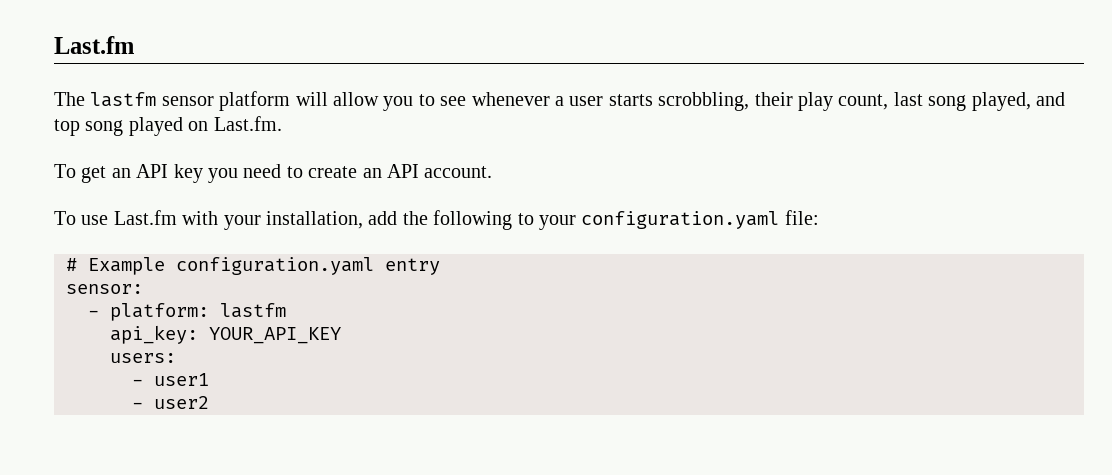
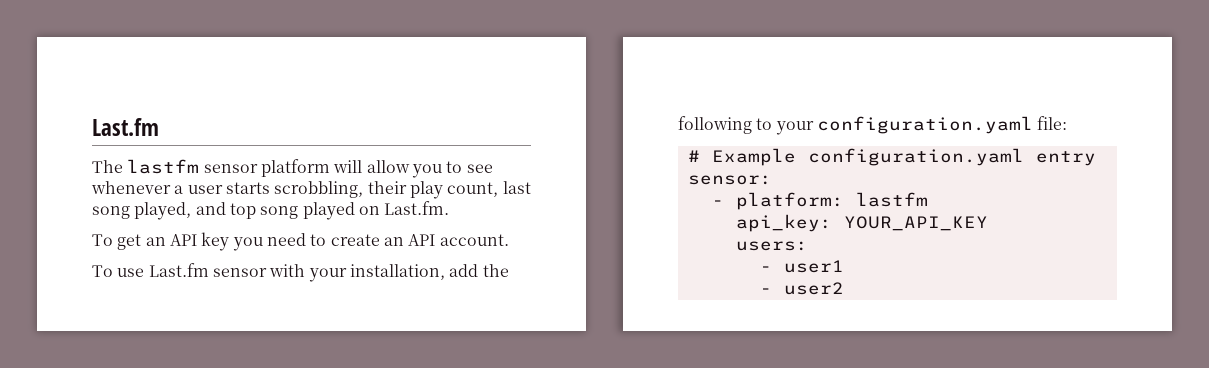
- To use Last.fm with your installation, add the following to your configuration.yaml file:
+ To use Last.fm sensor with your installation, add the following to your configuration.yaml file:

